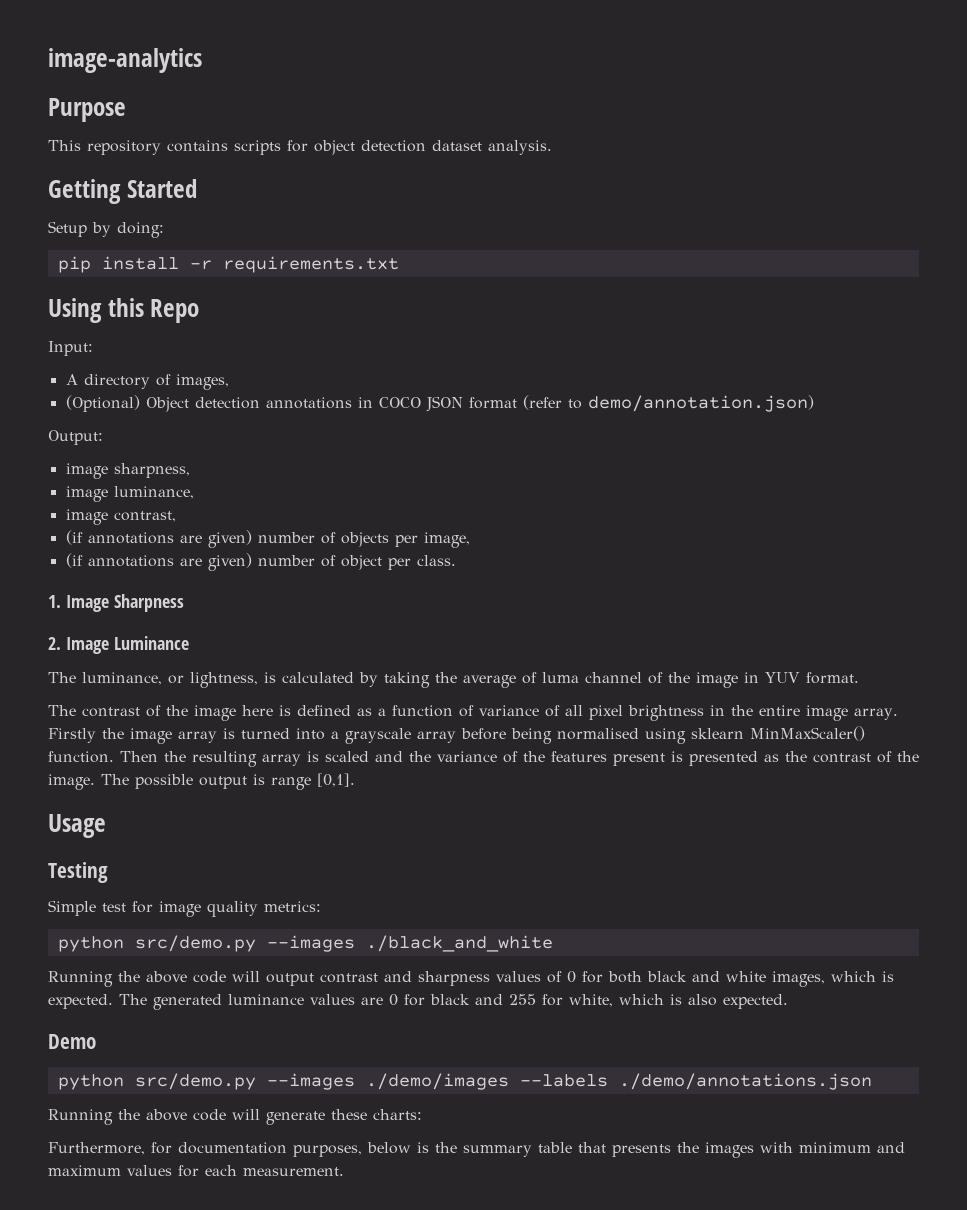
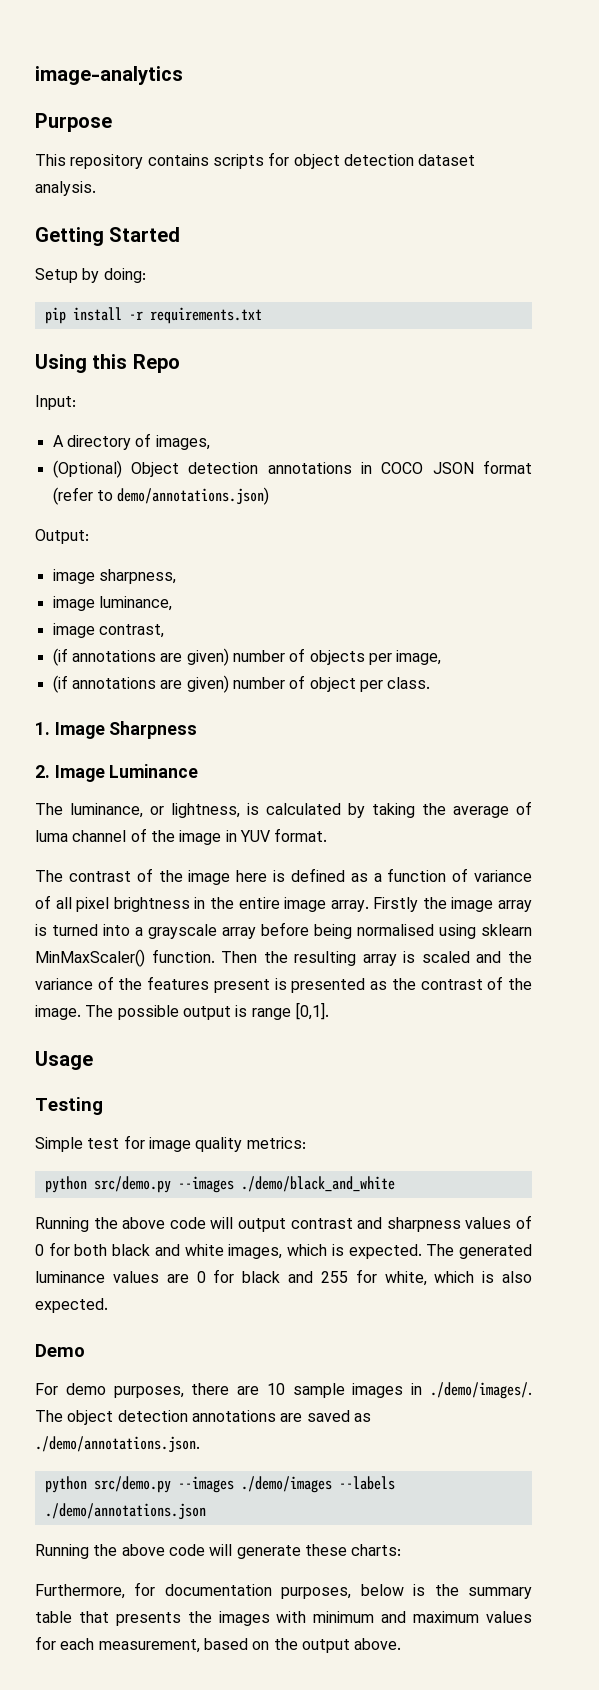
- (Optional) Object detection annotations in COCO JSON format (refer to demo/annotation.json)
+ (Optional) Object detection annotations in COCO JSON format (refer to demo/annotations.json)
- python src/demo.py --images ./black_and_white
+ python src/demo.py --images ./demo/black_and_white
+ For demo purposes, there are 10 sample images in ./demo/images/. The object detection annotations are saved as ./demo/annotations.json.
- Furthermore, for documentation purposes, below is the summary table that presents the images with minimum and maximum values for each measurement.
+ Furthermore, for documentation purposes, below is the summary table that presents the images with minimum and maximum values for each measurement, based on the output above.

